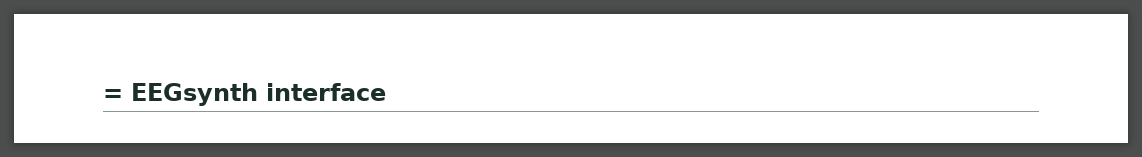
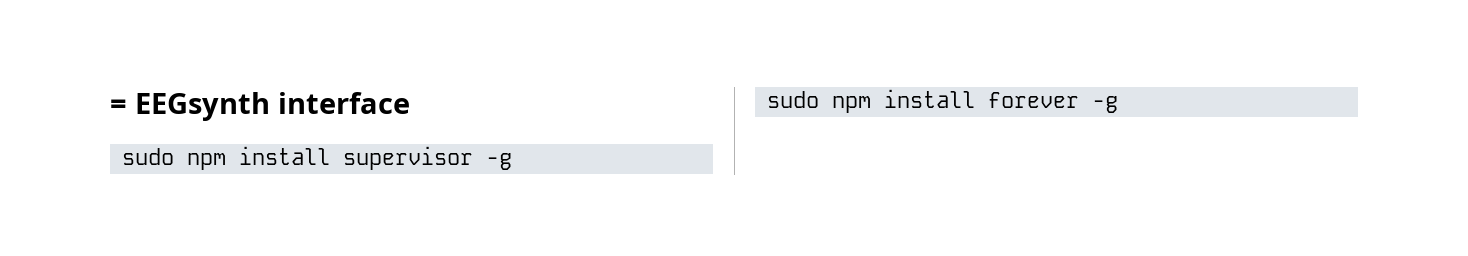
+ sudo npm install supervisor -g
+ sudo npm install forever -g

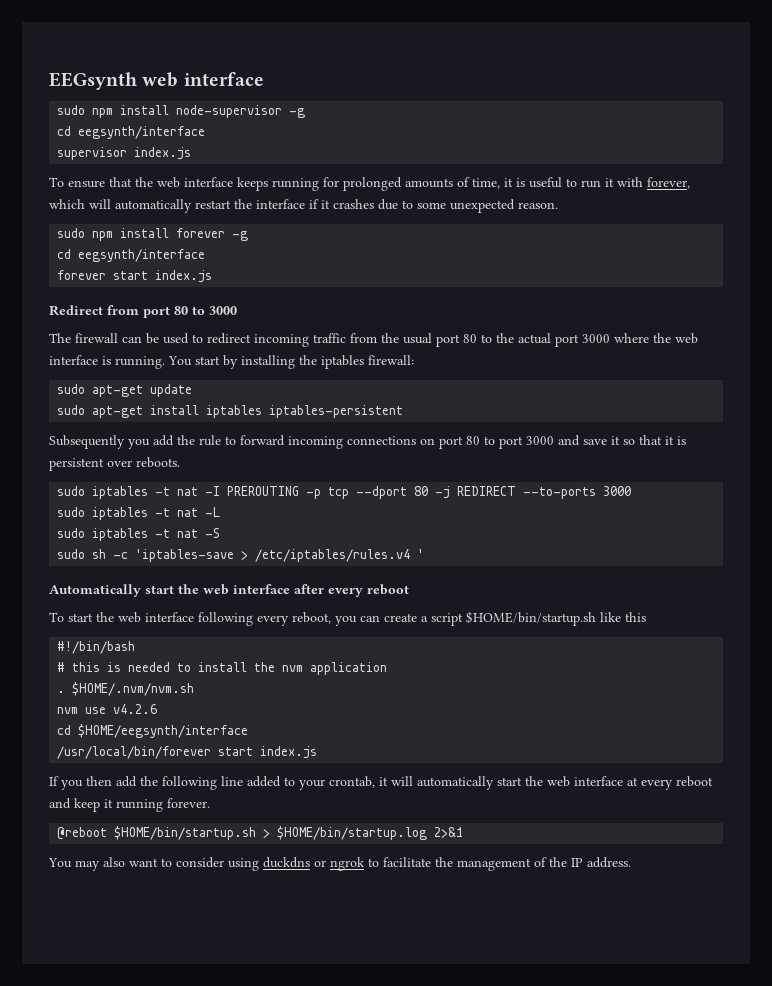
- = EEGsynth interface
+ EEGsynth web interface
- sudo npm install supervisor -g
+ sudo npm install node-supervisor -g
+ cd eegsynth/interface
+ supervisor index.js
+ To ensure that the web interface keeps running for prolonged amounts of time, it is useful to run it with forever, which will automatically restart the interface if it crashes due to some unexpected reason.
  sudo npm install forever -g
+ cd eegsynth/interface
+ forever start index.js
+ Redirect from port 80 to 3000
+ The firewall can be used to redirect incoming traffic from the usual port 80 to the actual port 3000 where the web interface is running. You start by installing the iptables firewall:
+ sudo apt-get update
+ sudo apt-get install iptables iptables-persistent
+ Subsequently you add the rule to forward incoming connections on port 80 to port 3000 and save it so that it is persistent over reboots.
+ sudo iptables -t nat -I PREROUTING -p tcp --dport 80 -j REDIRECT --to-ports 3000
+ sudo iptables -t nat -L
+ sudo iptables -t nat -S
+ sudo sh -c 'iptables-save > /etc/iptables/rules.v4 '
+ Automatically start the web interface after every reboot
+ To start the web interface following every reboot, you can create a script $HOME/bin/startup.sh like this
+ #!/bin/bash
+ # this is needed to install the nvm application
+ . $HOME/.nvm/nvm.sh
+ nvm use v4.2.6
+ cd $HOME/eegsynth/interface
+ /usr/local/bin/forever start index.js
+ If you then add the following line added to your crontab, it will automatically start the web interface at every reboot and keep it running forever.
+ @reboot $HOME/bin/startup.sh > $HOME/bin/startup.log 2>&1
+ You may also want to consider using duckdns or ngrok to facilitate the management of the IP address.

